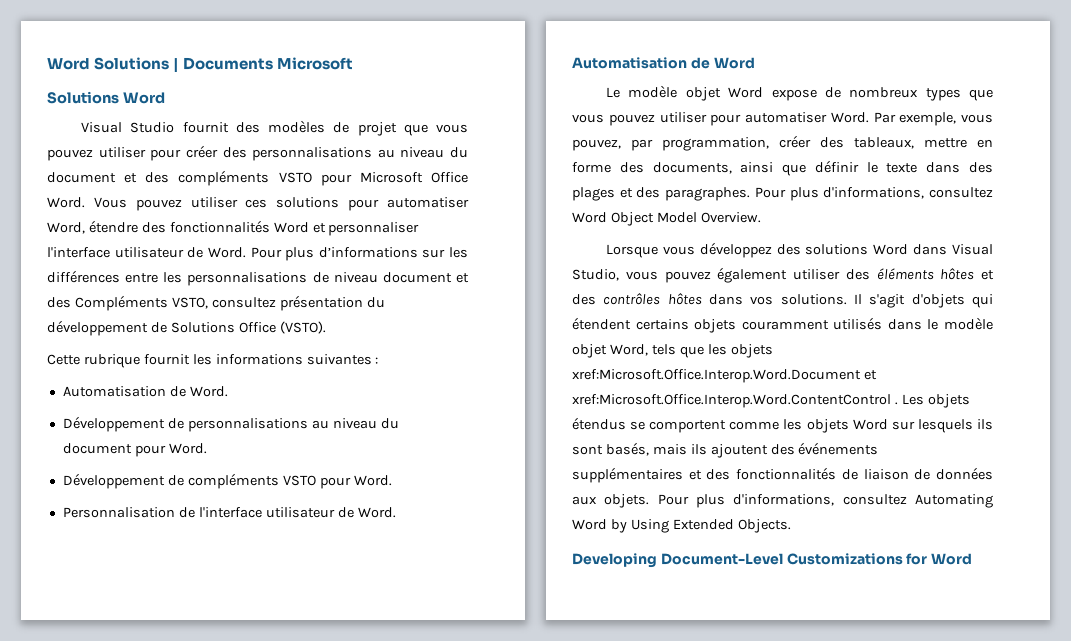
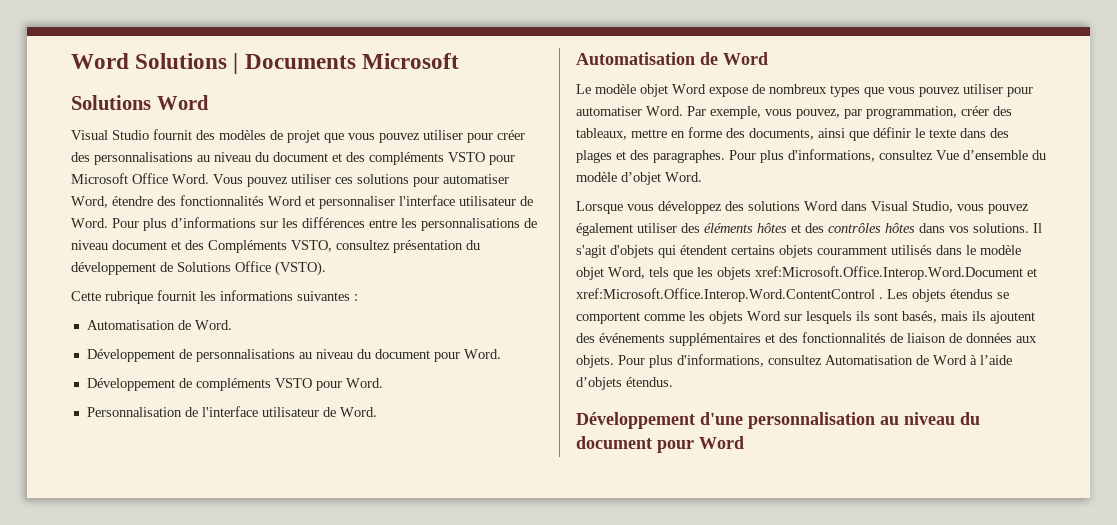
- Pour plus d'informations, consultez Word Object Model Overview.
+ Pour plus d'informations, consultez Vue d’ensemble du modèle d’objet Word.
- Pour plus d'informations, consultez Automating Word by Using Extended Objects.
- Developing Document-Level Customizations for Word
+ Pour plus d'informations, consultez Automatisation de Word à l’aide d’objets étendus.
+ Développement d'une personnalisation au niveau du document pour Word

